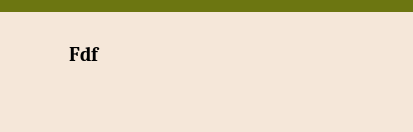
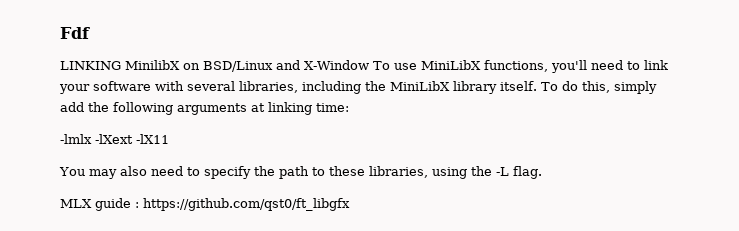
+ LINKING MinilibX on BSD/Linux and X-Window To use MiniLibX functions, you'll need to link your software with several libraries, including the MiniLibX library itself. To do this, simply add the following arguments at linking time:
+ -lmlx -lXext -lX11
+ You may also need to specify the path to these libraries, using the -L flag.
+ MLX guide : https://github.com/qst0/ft_libgfx

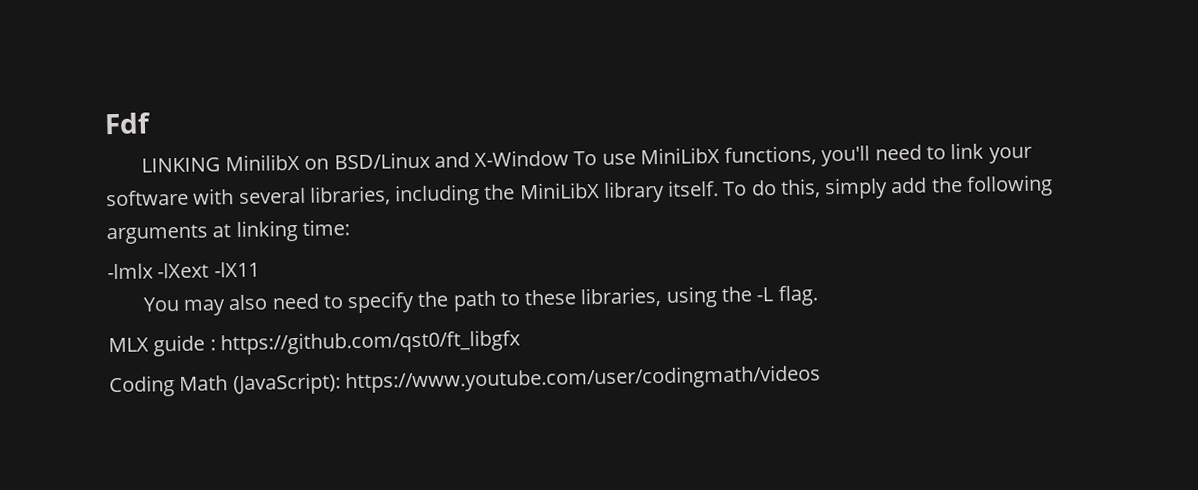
+ Coding Math (JavaScript): https://www.youtube.com/user/codingmath/videos

